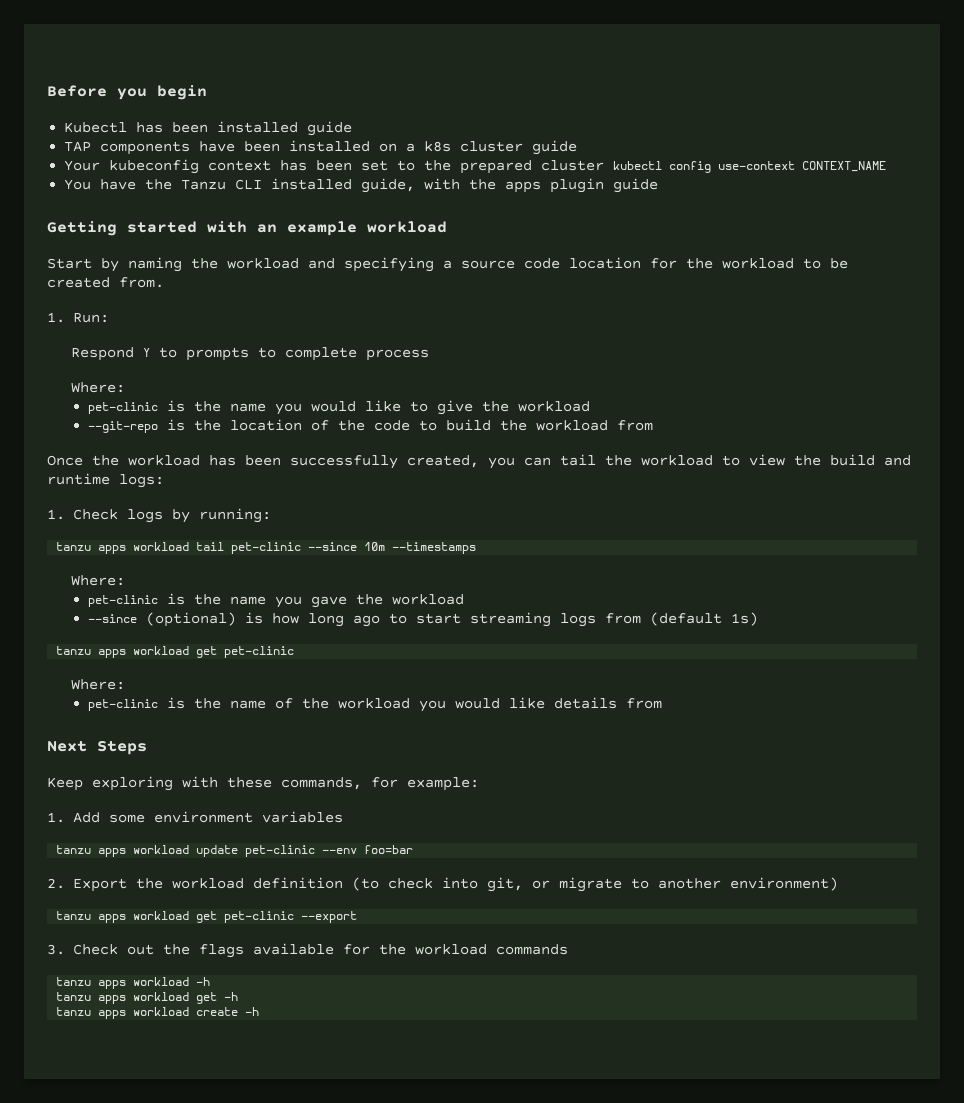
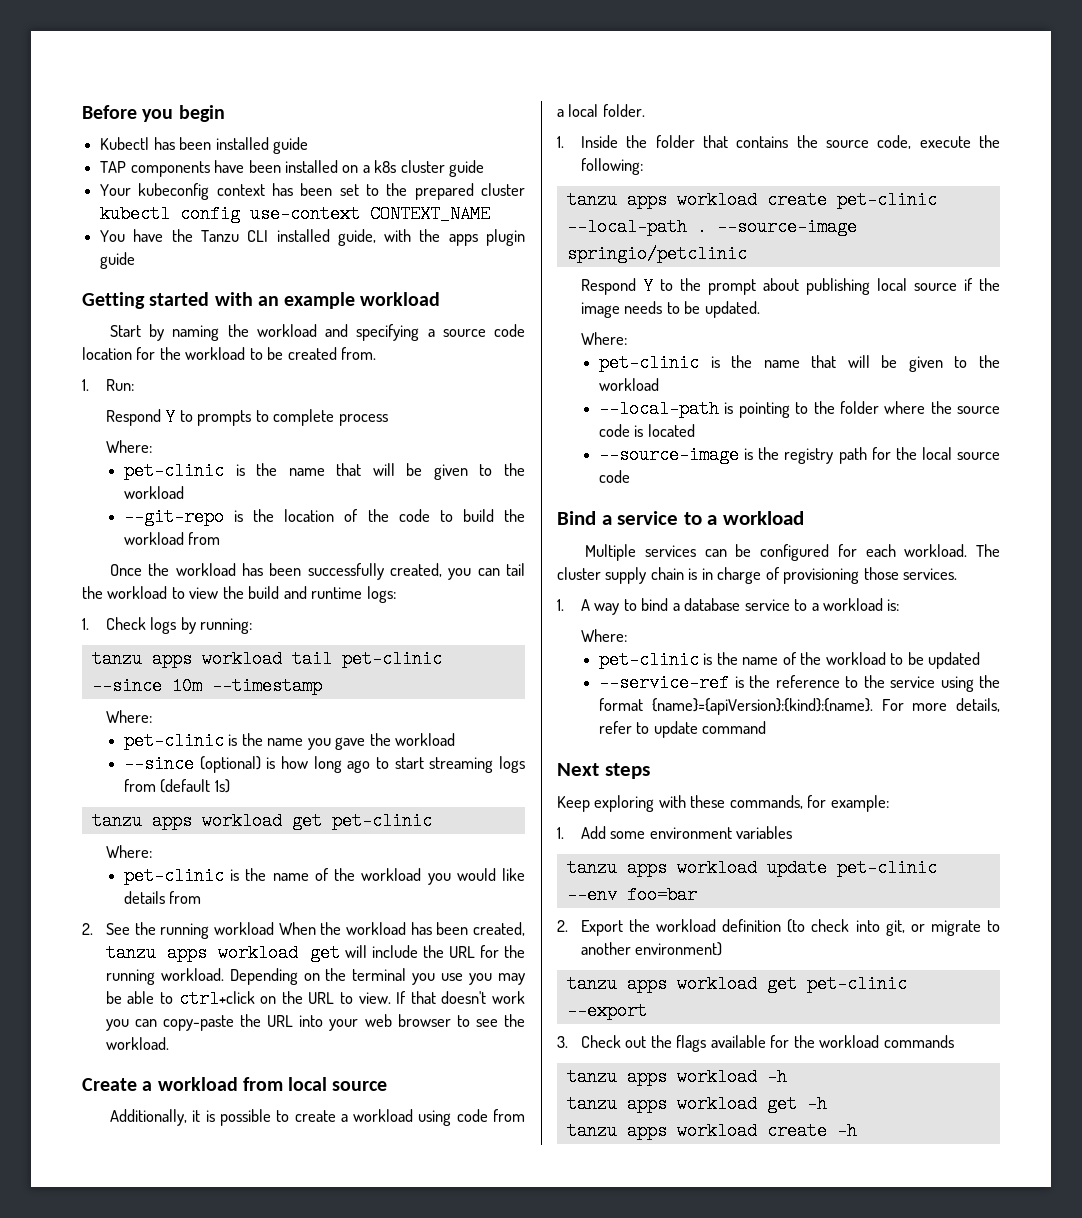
  Respond Y to prompts to complete process
  Where:
- pet-clinic is the name you would like to give the workload
+ pet-clinic is the name that will be given to the workload
- tanzu apps workload tail pet-clinic --since 10m --timestamps
+ tanzu apps workload tail pet-clinic --since 10m --timestamp
+ 2. See the running workload When the workload has been created, tanzu apps workload get will include the URL for the running workload. Depending on the terminal you use you may be able to ctrl+click on the URL to view. If that doesn't work you can copy-paste the URL into your web browser to see the workload.
+ Create a workload from local source
+ Additionally, it is possible to create a workload using code from a local folder.
+ 1. Inside the folder that contains the source code, execute the following:
+ tanzu apps workload create pet-clinic --local-path . --source-image springio/petclinic
+ Respond Y to the prompt about publishing local source if the image needs to be updated.
+ Where:
+ pet-clinic is the name that will be given to the workload
+ --local-path is pointing to the folder where the source code is located
+ --source-image is the registry path for the local source code
+ Bind a service to a workload
+ Multiple services can be configured for each workload. The cluster supply chain is in charge of provisioning those services.
+ 1. A way to bind a database service to a workload is:
+ Where:
+ pet-clinic is the name of the workload to be updated
+ --service-ref is the reference to the service using the format {name}={apiVersion}:{kind}:{name}. For more details, refer to update command
- Next Steps
+ Next steps

